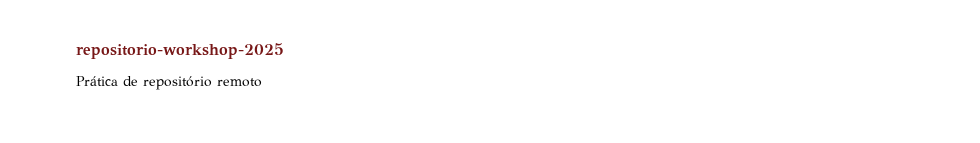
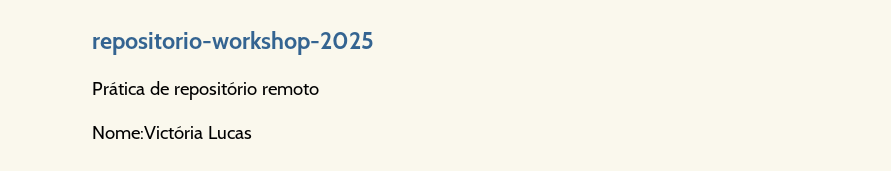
+ Nome:Victória Lucas

